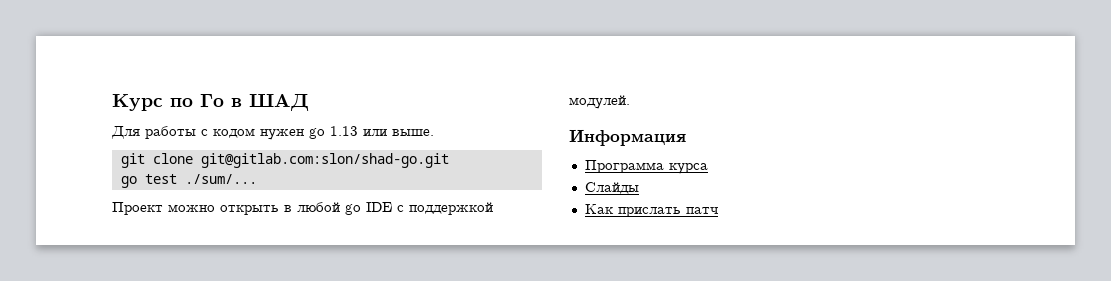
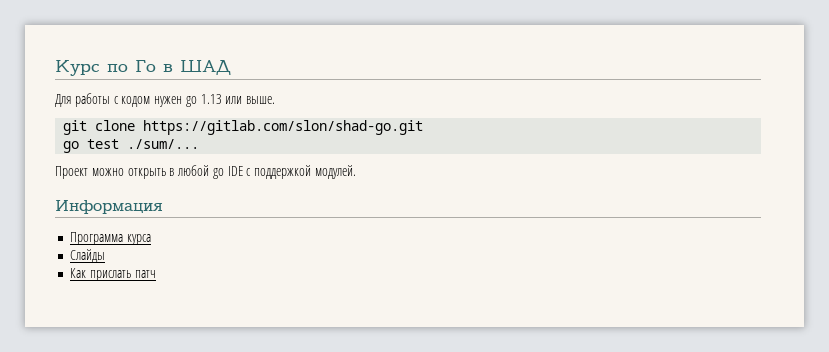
- git clone git@gitlab.com:slon/shad-go.git
+ git clone https://gitlab.com/slon/shad-go.git

